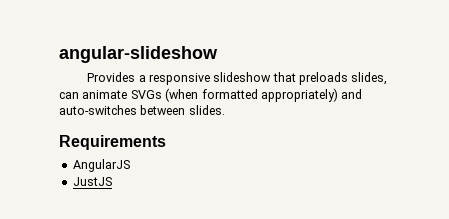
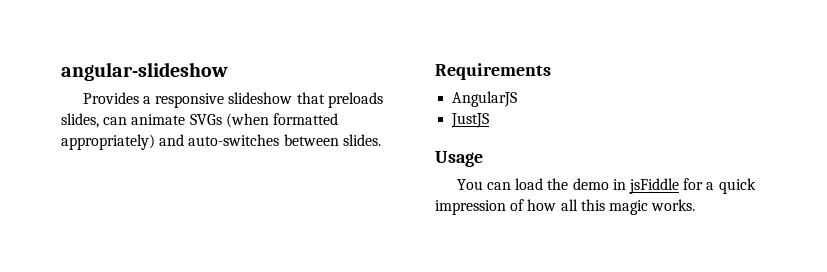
+ Usage
+ You can load the demo in jsFiddle for a quick impression of how all this magic works.

